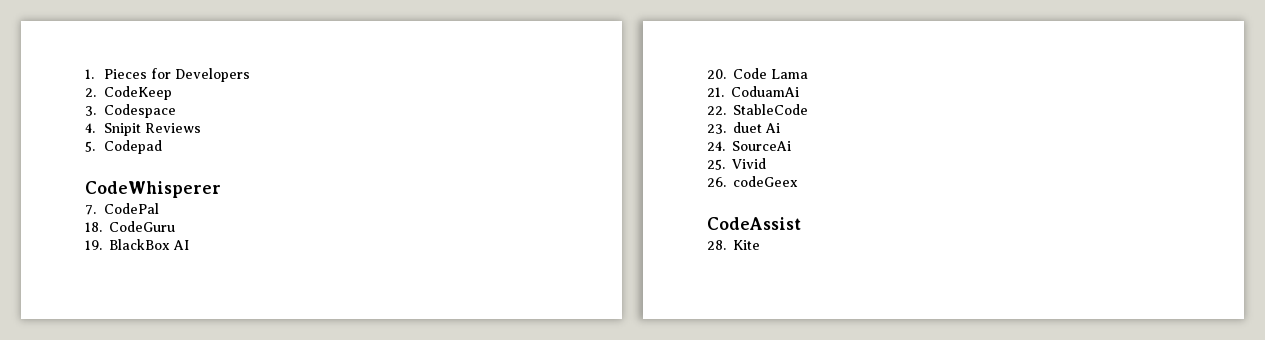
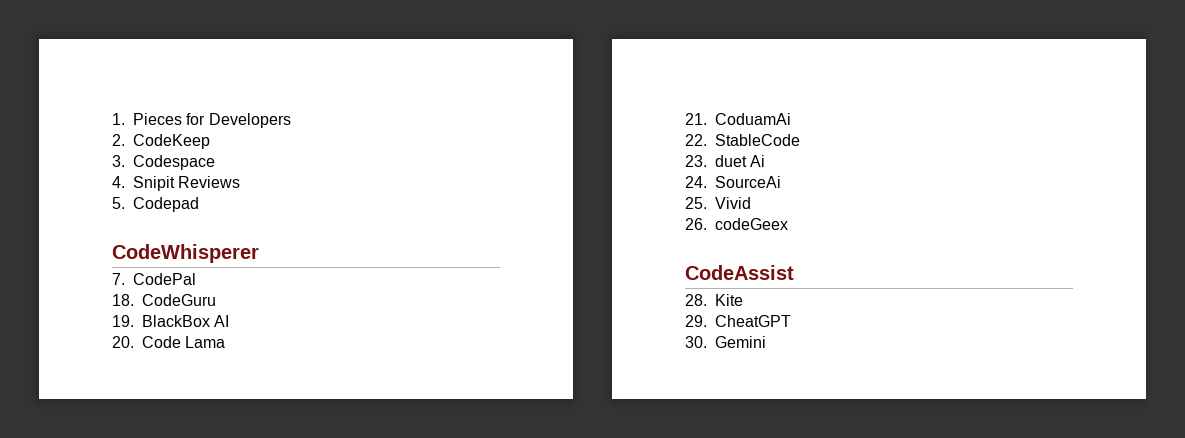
+ 29. CheatGPT
+ 30. Gemini

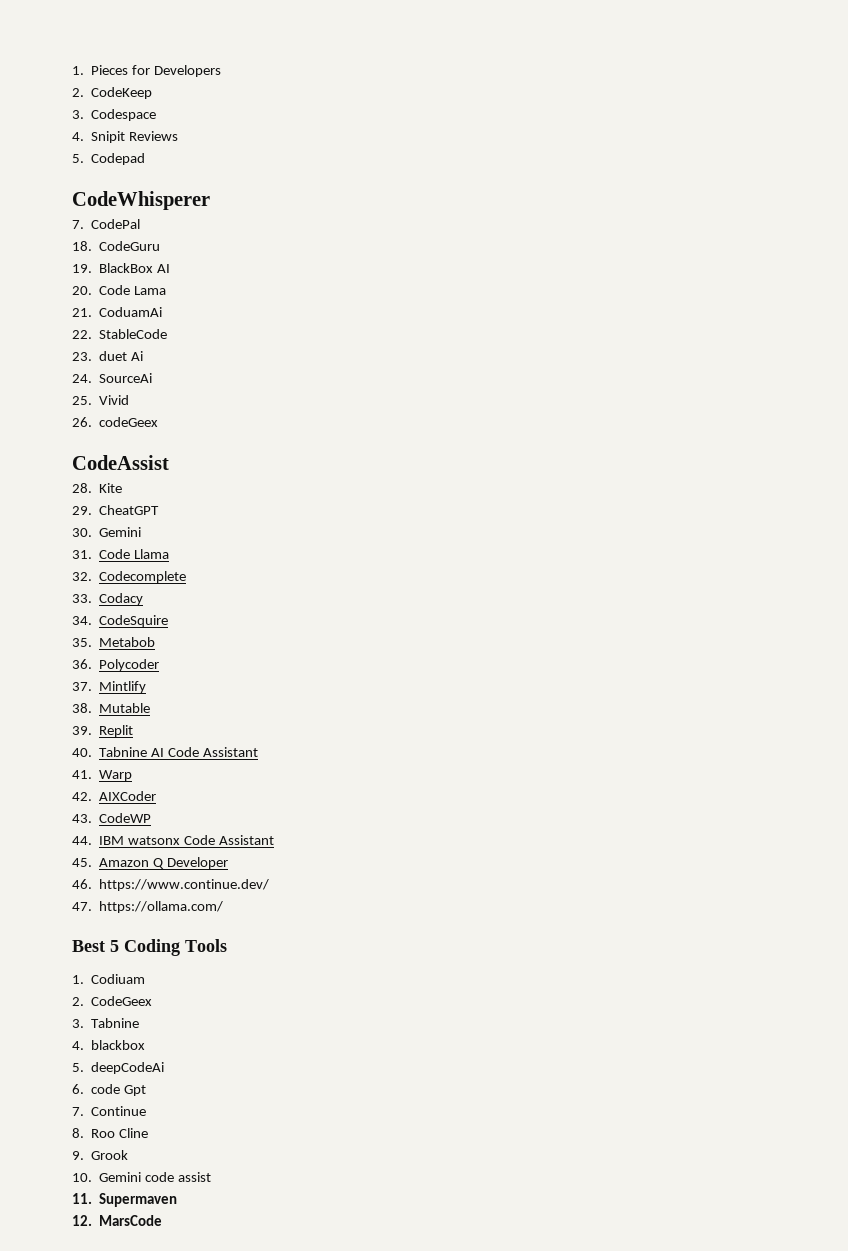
+ 31. Code Llama
+ 32. Codecomplete
+ 33. Codacy
+ 34. CodeSquire
+ 35. Metabob
+ 36. Polycoder
+ 37. Mintlify
+ 38. Mutable
+ 39. Replit
+ 40. Tabnine AI Code Assistant
+ 41. Warp
+ 42. AIXCoder
+ 43. CodeWP
+ 44. IBM watsonx Code Assistant
+ 45. Amazon Q Developer
+ 46. https://www.continue.dev/
+ 47. https://ollama.com/
+ Best 5 Coding Tools
+ 1. Codiuam
+ 2. CodeGeex
+ 3. Tabnine
+ 4. blackbox
+ 5. deepCodeAi
+ 6. code Gpt
+ 7. Continue
+ 8. Roo Cline
+ 9. Grook
+ 10. Gemini code assist
+ 11. Supermaven
+ 12. MarsCode

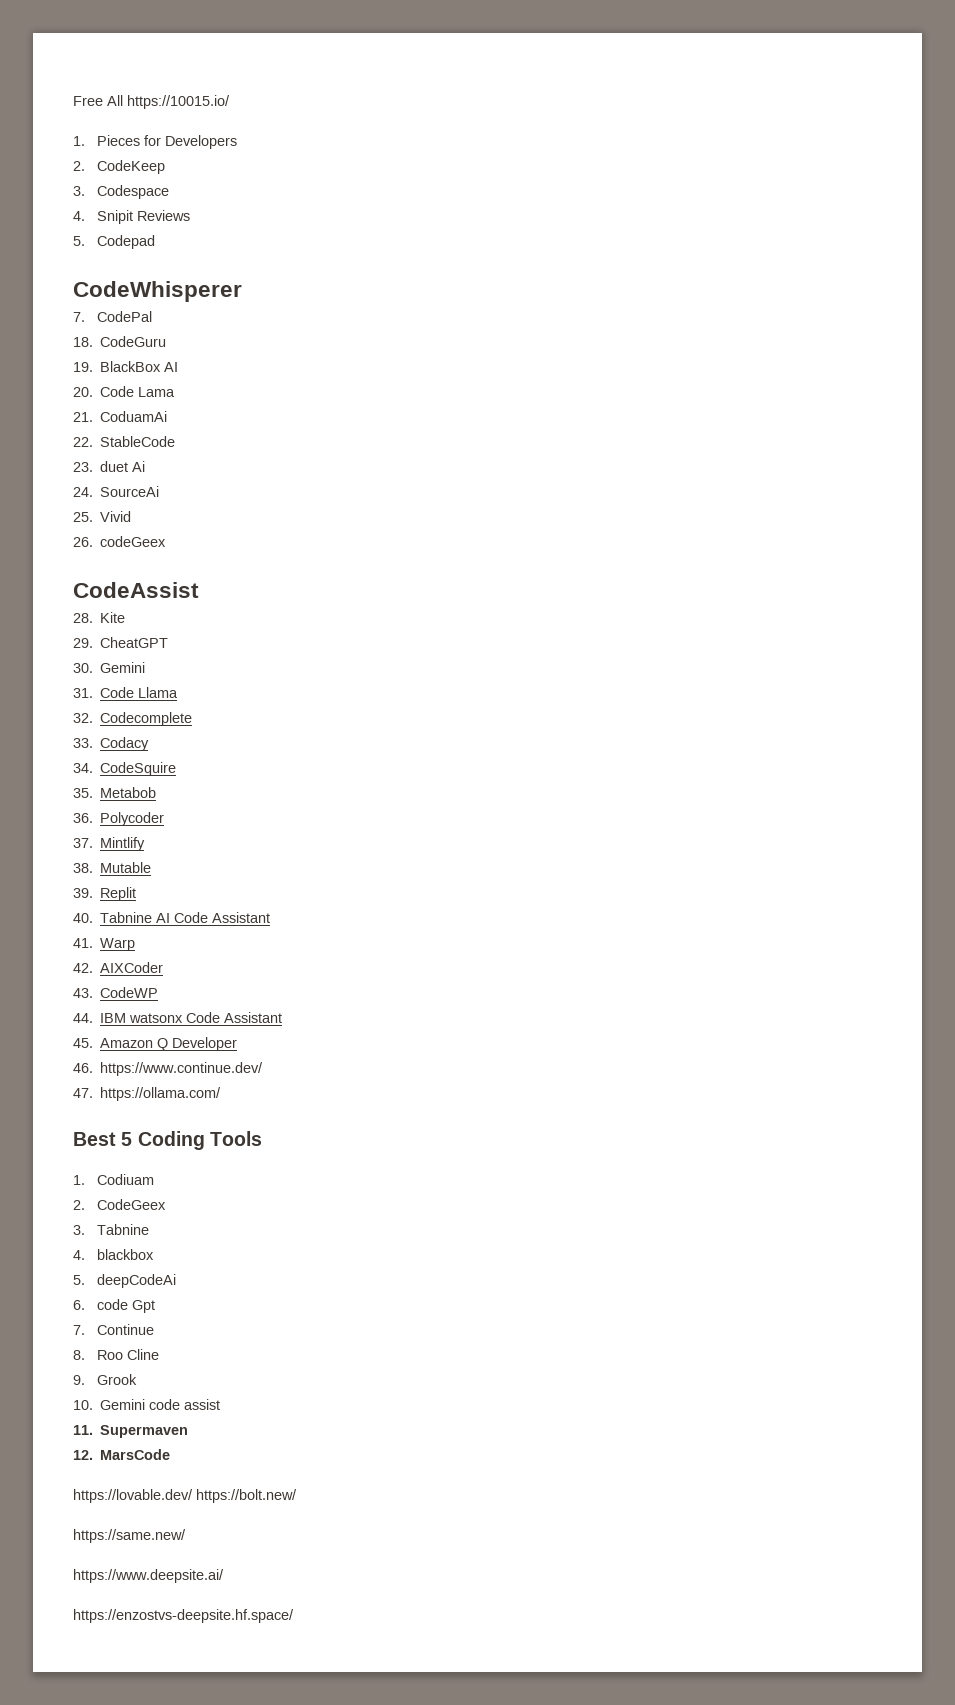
+ Free All https://10015.io/
+ https://lovable.dev/ https://bolt.new/
+ https://same.new/
+ https://www.deepsite.ai/
+ https://enzostvs-deepsite.hf.space/

